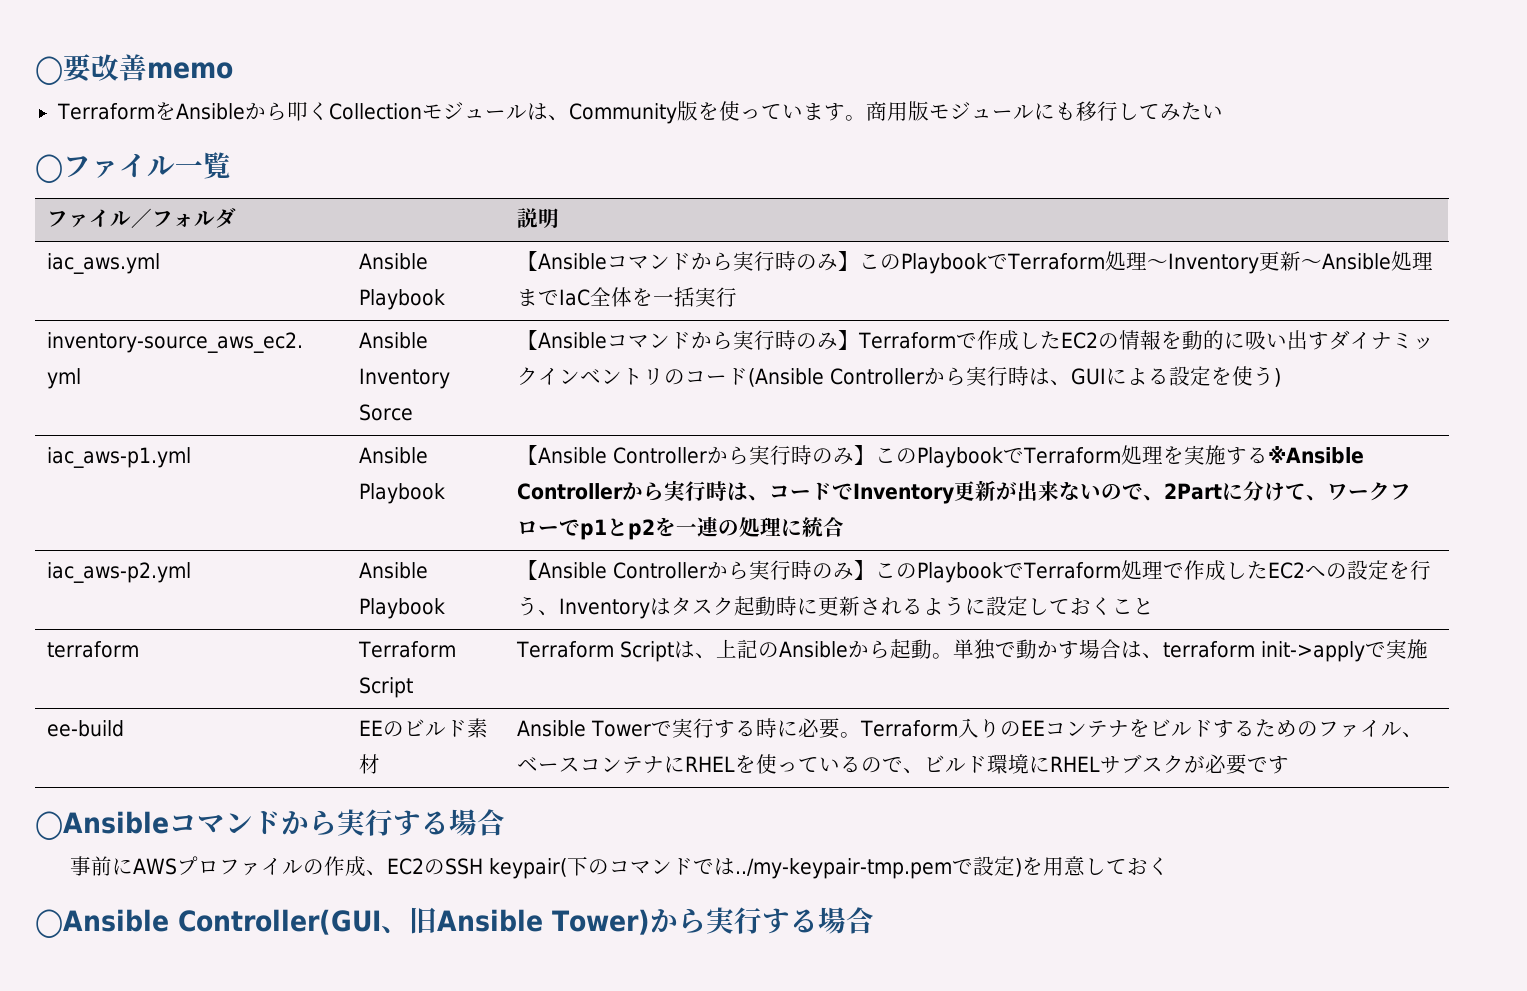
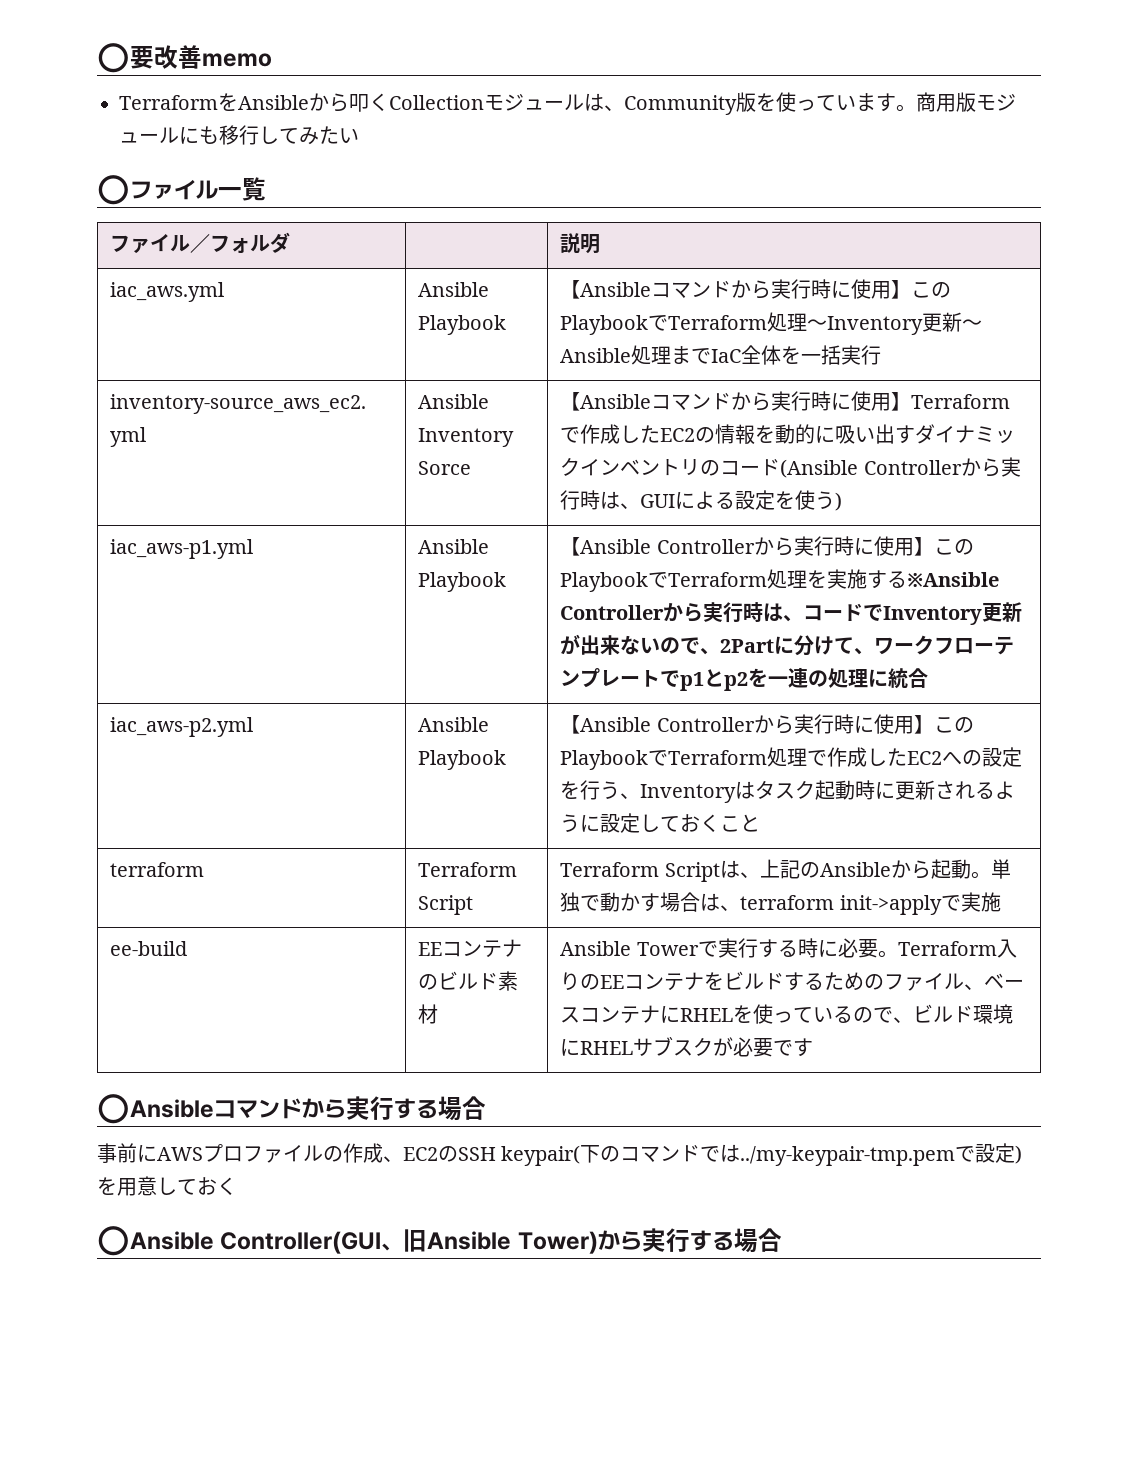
- iac_aws.yml | Ansible Playbook | 【Ansibleコマンドから実行時のみ】このPlaybookでTerraform処理〜Inventory更新〜Ansible処理までIaC全体を一括実行
+ iac_aws.yml | Ansible Playbook | 【Ansibleコマンドから実行時に使用】このPlaybookでTerraform処理〜Inventory更新〜Ansible処理までIaC全体を一括実行
- 【Ansibleコマンドから実行時のみ】Terraformで作成したEC2の情報を動的に吸い出すダイナミックインベントリのコード(Ansible Controllerから実行時は、GUIによる設定を使う)
+ 【Ansibleコマンドから実行時に使用】Terraformで作成したEC2の情報を動的に吸い出すダイナミックインベントリのコード(Ansible Controllerから実行時は、GUIによる設定を使う)
- 【Ansible Controllerから実行時のみ】このPlaybookでTerraform処理を実施する※Ansible Controllerから実行時は、コードでInventory更新が出来ないので、2Partに分けて、ワークフローでp1とp2を一連の処理に統合
+ 【Ansible Controllerから実行時に使用】このPlaybookでTerraform処理を実施する※Ansible Controllerから実行時は、コードでInventory更新が出来ないので、2Partに分けて、ワークフローテンプレートでp1とp2を一連の処理に統合
- iac_aws-p2.yml | Ansible Playbook | 【Ansible Controllerから実行時のみ】このPlaybookでTerraform処理で作成したEC2への設定を行う、Inventoryはタスク起動時に更新されるように設定しておくこと
+ iac_aws-p2.yml | Ansible Playbook | 【Ansible Controllerから実行時に使用】このPlaybookでTerraform処理で作成したEC2への設定を行う、Inventoryはタスク起動時に更新されるように設定しておくこと
- EEのビルド素材
+ EEコンテナのビルド素材

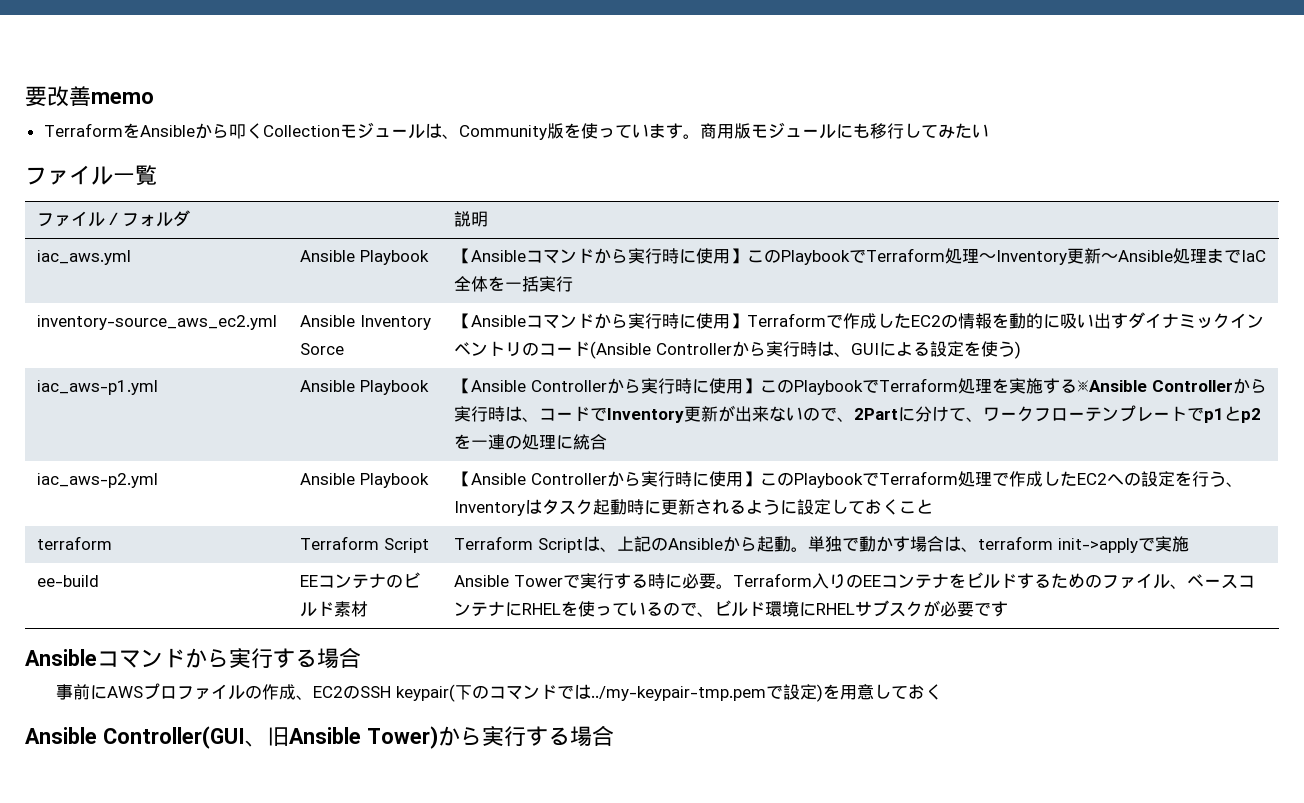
- ◯要改善memo
+ 要改善memo
- ◯ファイル一覧
+ ファイル一覧
- ◯Ansibleコマンドから実行する場合
+ Ansibleコマンドから実行する場合
- ◯Ansible Controller(GUI、旧Ansible Tower)から実行する場合
+ Ansible Controller(GUI、旧Ansible Tower)から実行する場合

